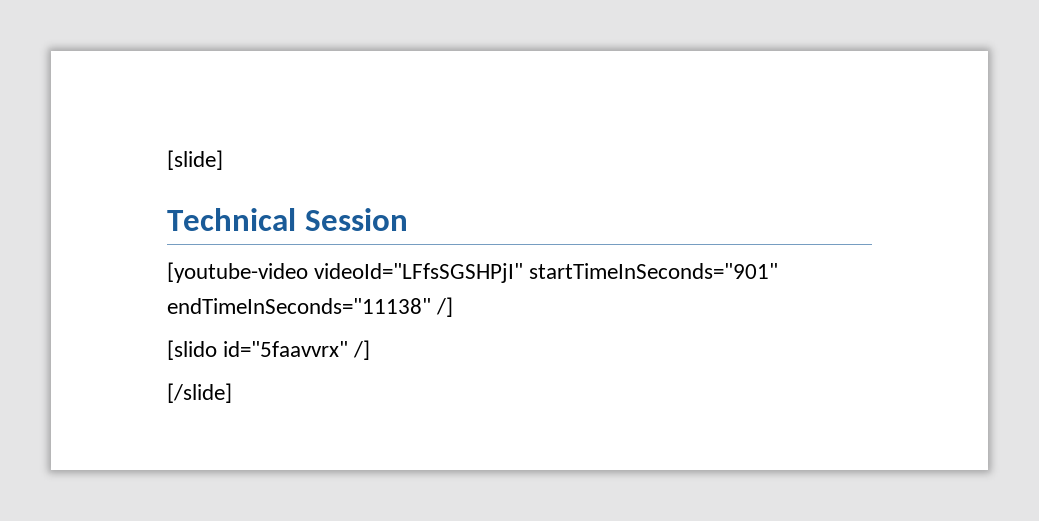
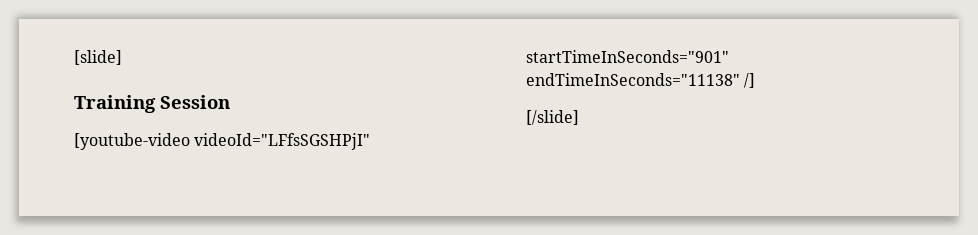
- Technical Session
+ Training Session
- [slido id="5faavvrx" /]

